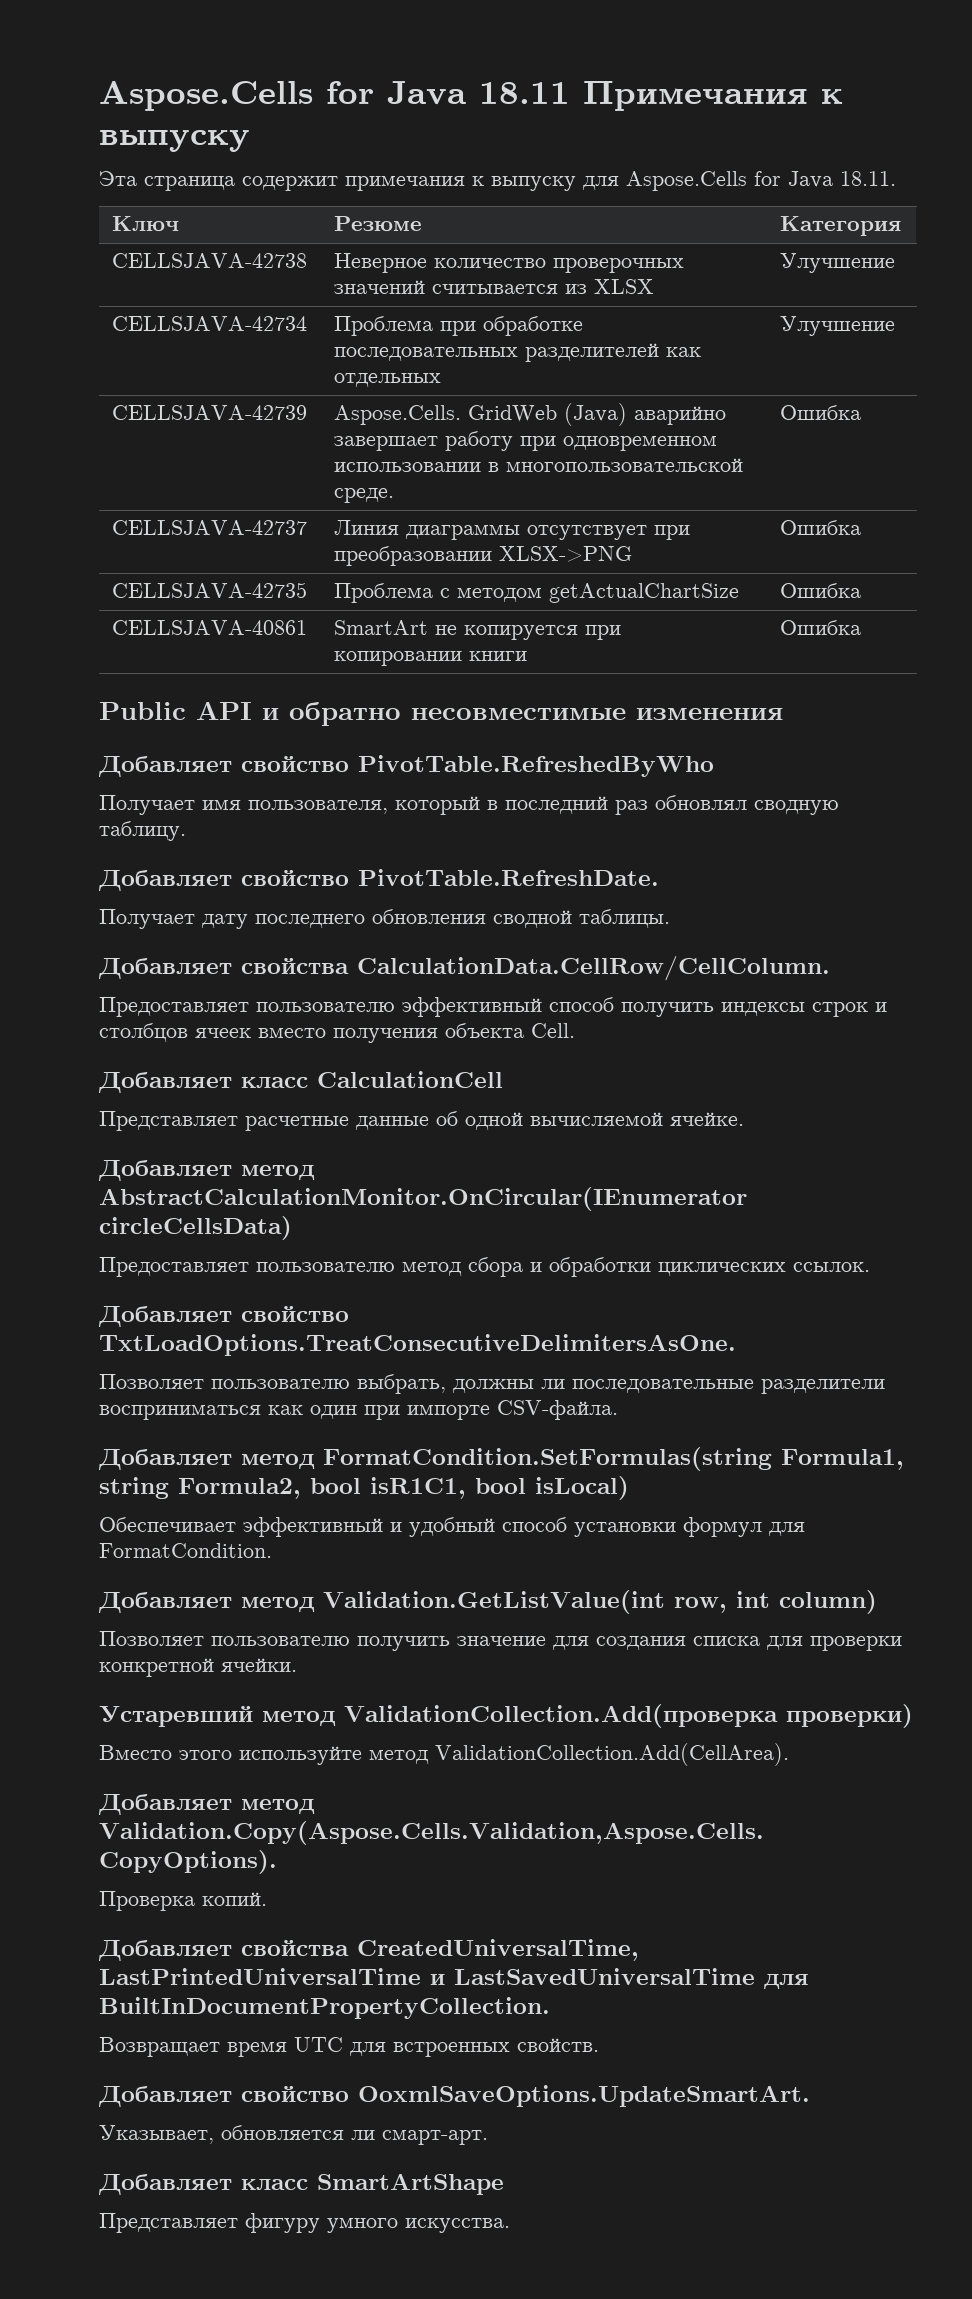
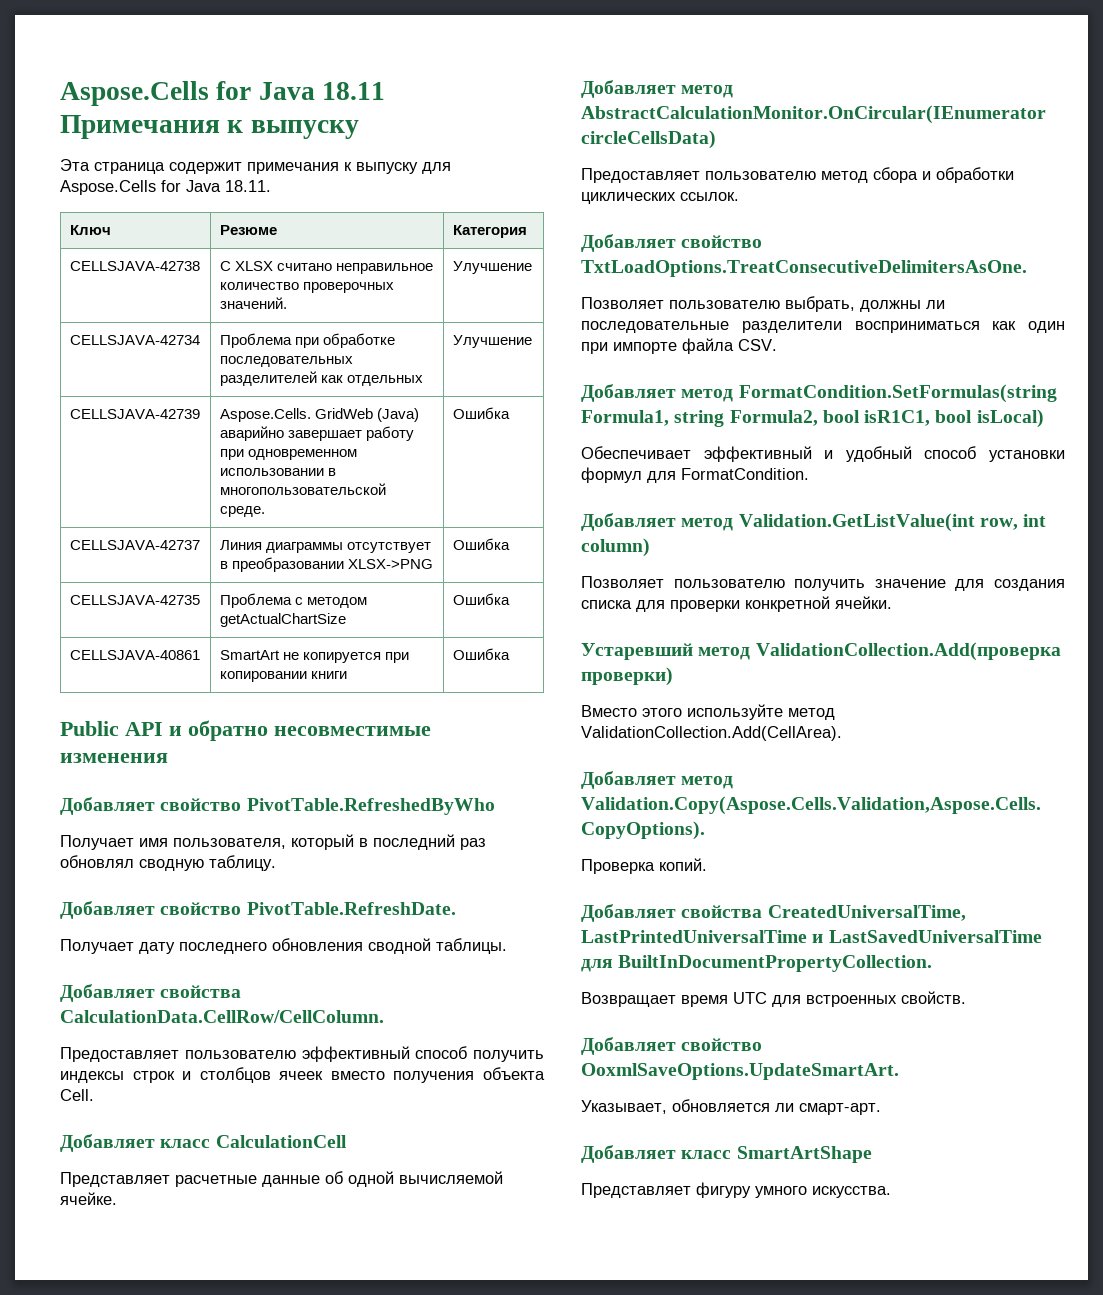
- CELLSJAVA-42738 | Неверное количество проверочных значений считывается из XLSX | Улучшение
+ CELLSJAVA-42738 | С XLSX считано неправильное количество проверочных значений. | Улучшение
- CELLSJAVA-42737 | Линия диаграммы отсутствует при преобразовании XLSX->PNG | Ошибка
+ CELLSJAVA-42737 | Линия диаграммы отсутствует в преобразовании XLSX->PNG | Ошибка
- Позволяет пользователю выбрать, должны ли последовательные разделители восприниматься как один при импорте CSV-файла.
+ Позволяет пользователю выбрать, должны ли последовательные разделители восприниматься как один при импорте файла CSV.

